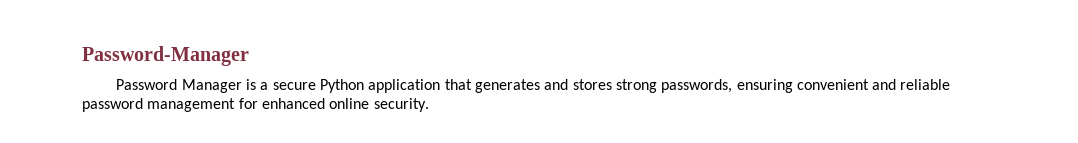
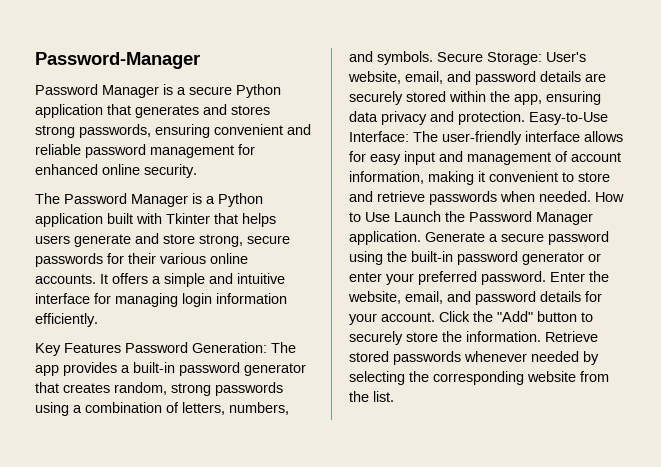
+ The Password Manager is a Python application built with Tkinter that helps users generate and store strong, secure passwords for their various online accounts. It offers a simple and intuitive interface for managing login information efficiently.
+ Key Features Password Generation: The app provides a built-in password generator that creates random, strong passwords using a combination of letters, numbers, and symbols. Secure Storage: User's website, email, and password details are securely stored within the app, ensuring data privacy and protection. Easy-to-Use Interface: The user-friendly interface allows for easy input and management of account information, making it convenient to store and retrieve passwords when needed. How to Use Launch the Password Manager application. Generate a secure password using the built-in password generator or enter your preferred password. Enter the website, email, and password details for your account. Click the "Add" button to securely store the information. Retrieve stored passwords whenever needed by selecting the corresponding website from the list.

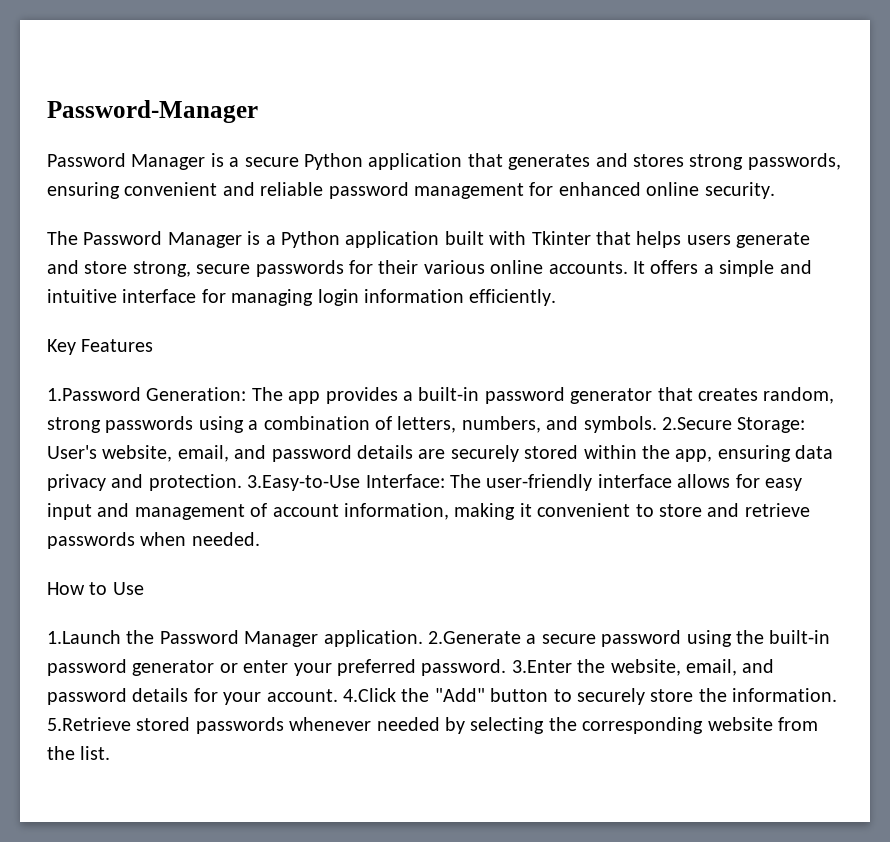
- Key Features Password Generation: The app provides a built-in password generator that creates random, strong passwords using a combination of letters, numbers, and symbols.
+ Key Features
+ 1.Password Generation: The app provides a built-in password generator that creates random, strong passwords using a combination of letters, numbers, and symbols.
- Secure Storage: User's website, email, and password details are securely stored within the app, ensuring data privacy and protection.
+ 2.Secure Storage: User's website, email, and password details are securely stored within the app, ensuring data privacy and protection.
- Easy-to-Use Interface: The user-friendly interface allows for easy input and management of account information, making it convenient to store and retrieve passwords when needed. How to Use Launch the Password Manager application.
+ 3.Easy-to-Use Interface: The user-friendly interface allows for easy input and management of account information, making it convenient to store and retrieve passwords when needed.
+ How to Use
+ 1.Launch the Password Manager application.
- Generate a secure password using the built-in password generator or enter your preferred password.
+ 2.Generate a secure password using the built-in password generator or enter your preferred password.
- Enter the website, email, and password details for your account.
+ 3.Enter the website, email, and password details for your account.
- Click the "Add" button to securely store the information.
+ 4.Click the "Add" button to securely store the information.
- Retrieve stored passwords whenever needed by selecting the corresponding website from the list.
+ 5.Retrieve stored passwords whenever needed by selecting the corresponding website from the list.

